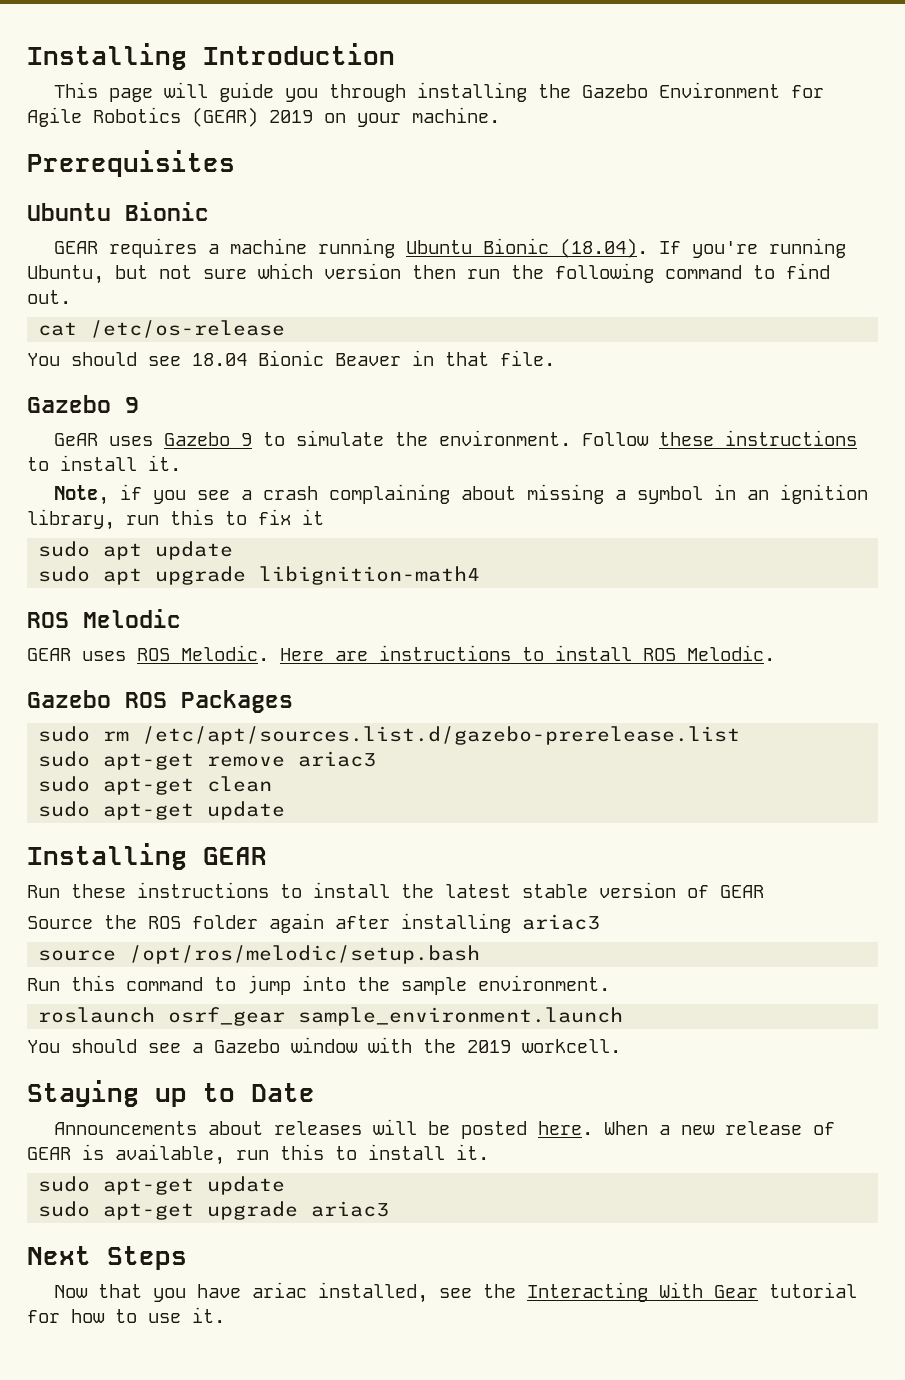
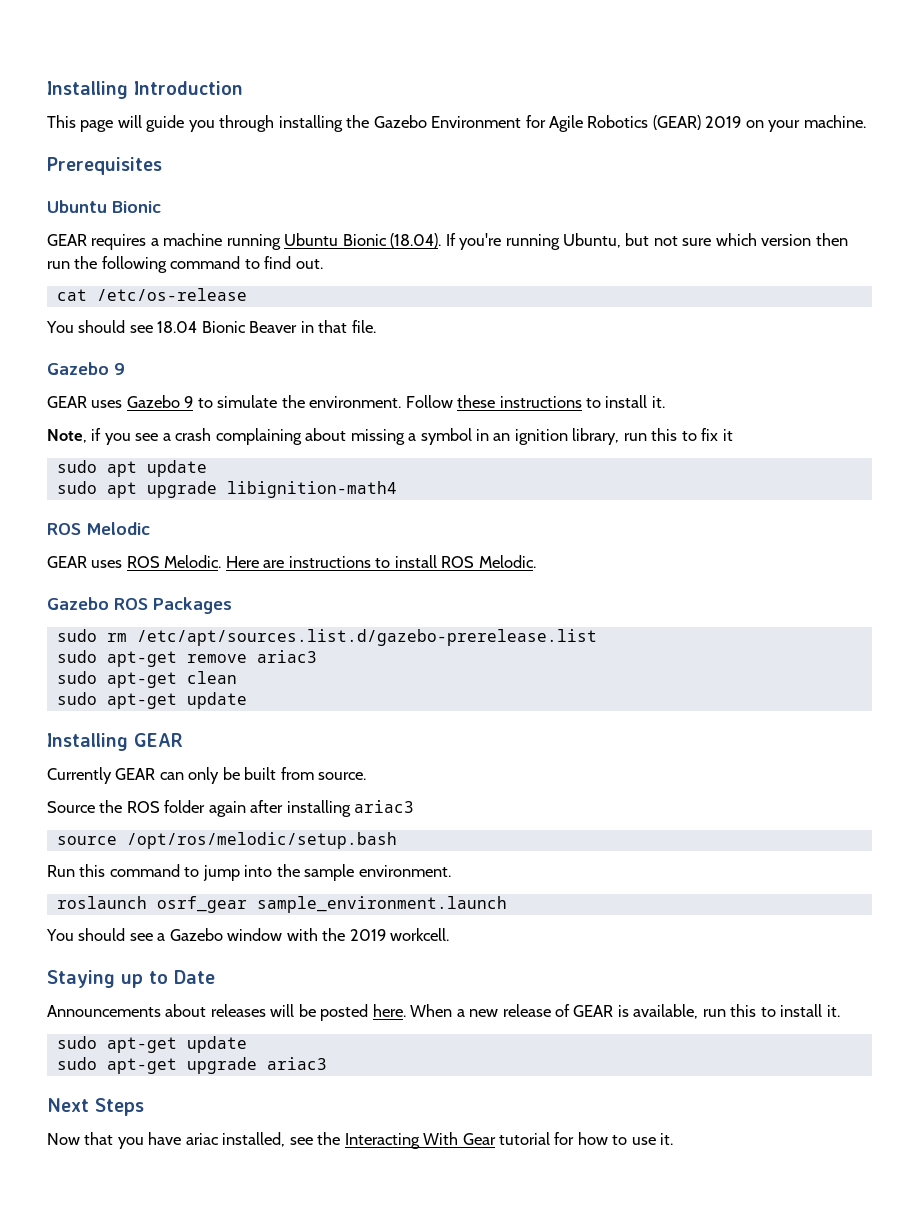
- GeAR uses Gazebo 9 to simulate the environment.
+ GEAR uses Gazebo 9 to simulate the environment.
- Run these instructions to install the latest stable version of GEAR
+ Currently GEAR can only be built from source.

